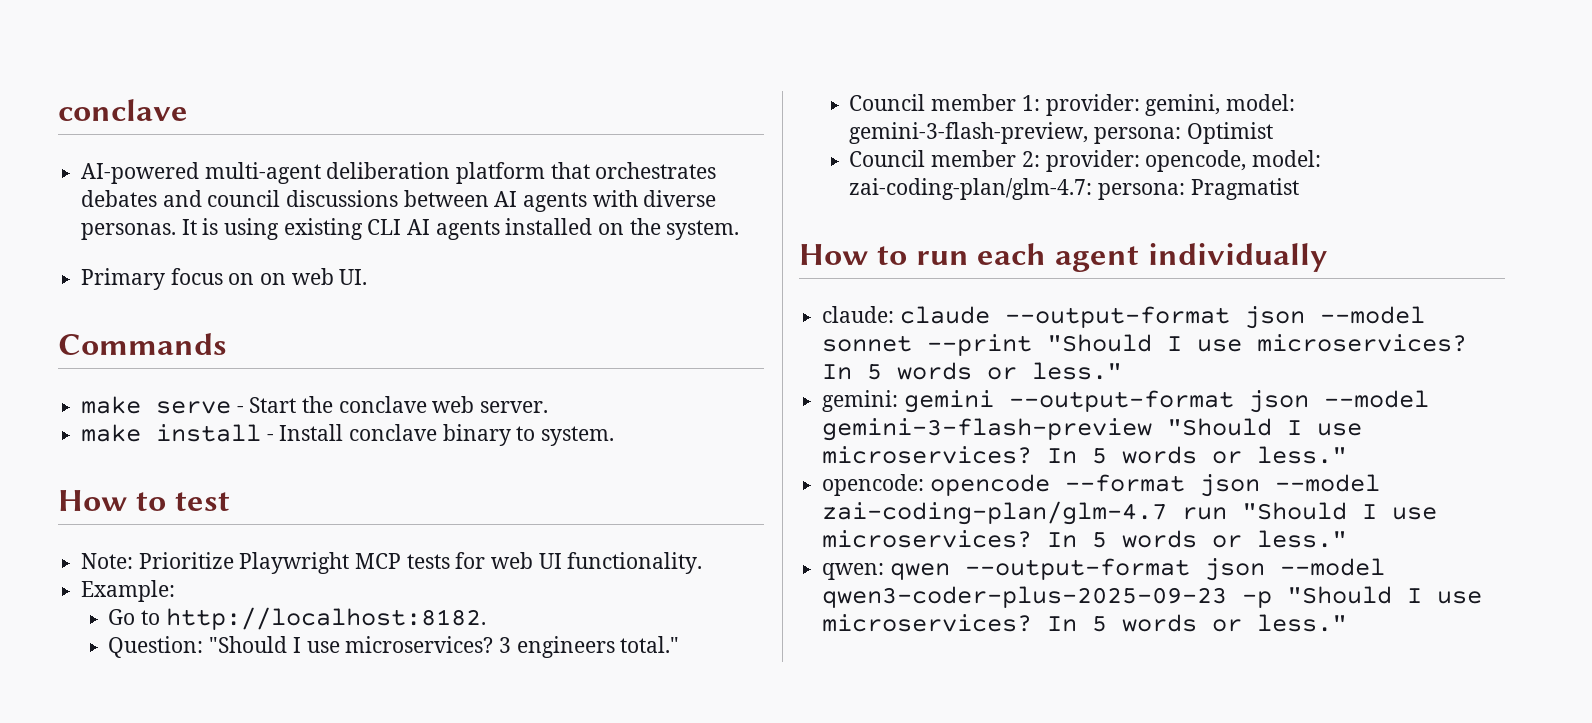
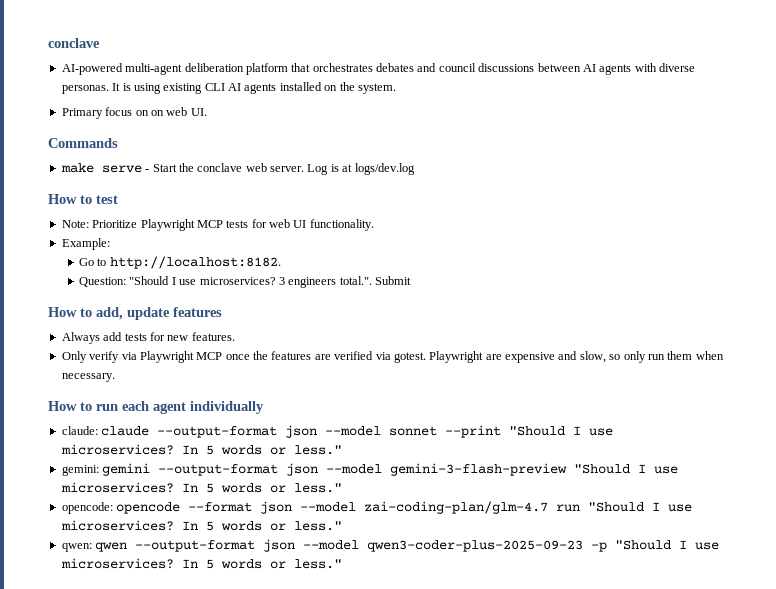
- make serve - Start the conclave web server.
- make install - Install conclave binary to system.
+ make serve - Start the conclave web server. Log is at logs/dev.log
- 3 engineers total."
- Council member 1: provider: gemini, model: gemini-3-flash-preview, persona: Optimist
- Council member 2: provider: opencode, model: zai-coding-plan/glm-4.7: persona: Pragmatist
+ 3 engineers total.". Submit
+ How to add, update features
+ Always add tests for new features.
+ Only verify via Playwright MCP once the features are verified via gotest. Playwright are expensive and slow, so only run them when necessary.

